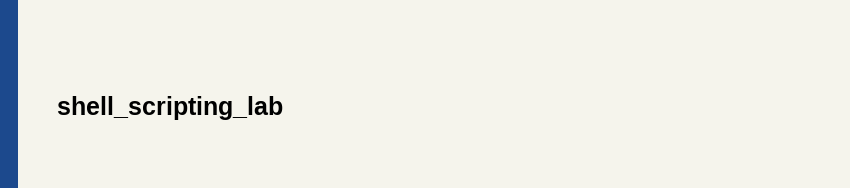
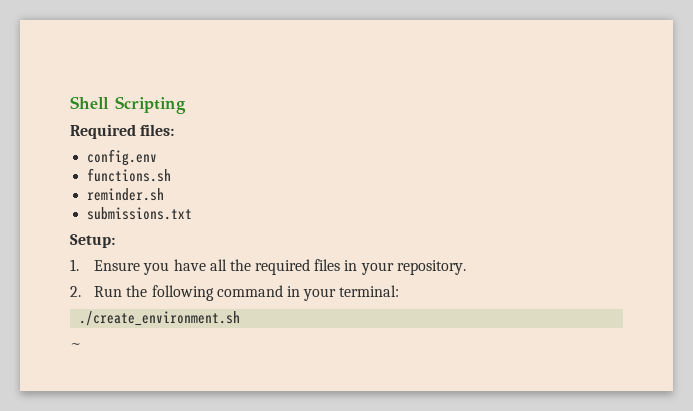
- shell_scripting_lab
+ Shell Scripting
+ Required files:
+ config.env
+ functions.sh
+ reminder.sh
+ submissions.txt
+ Setup:
+ 1. Ensure you have all the required files in your repository.
+ 2. Run the following command in your terminal:
+ ./create_environment.sh
+ ~

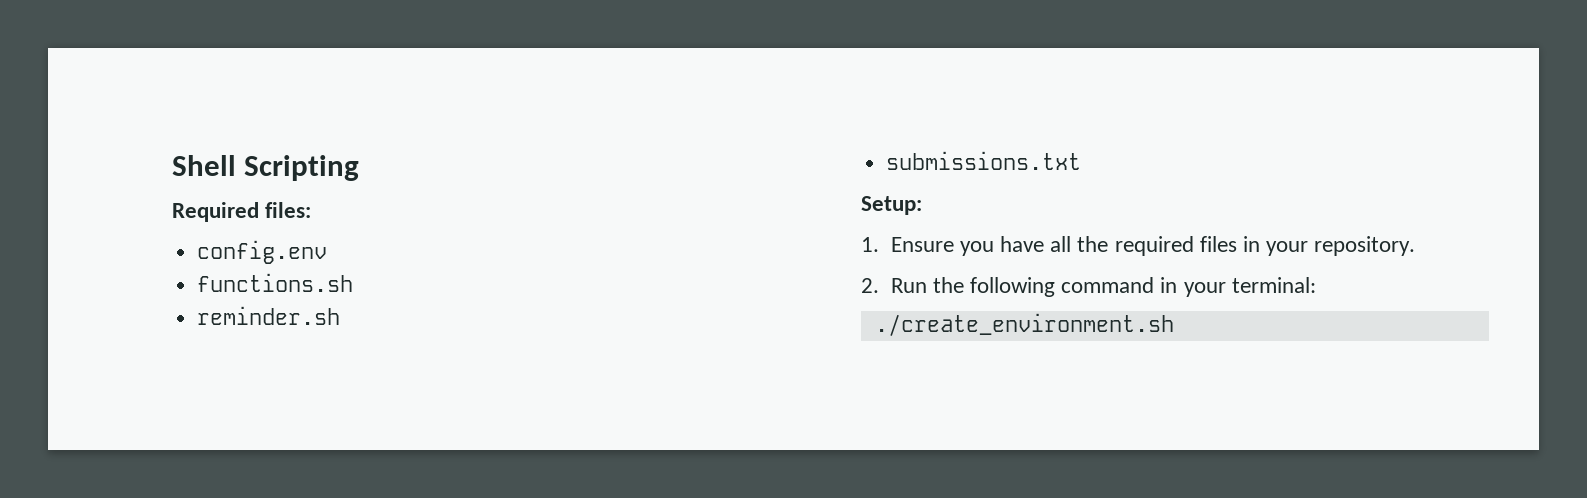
- ~

